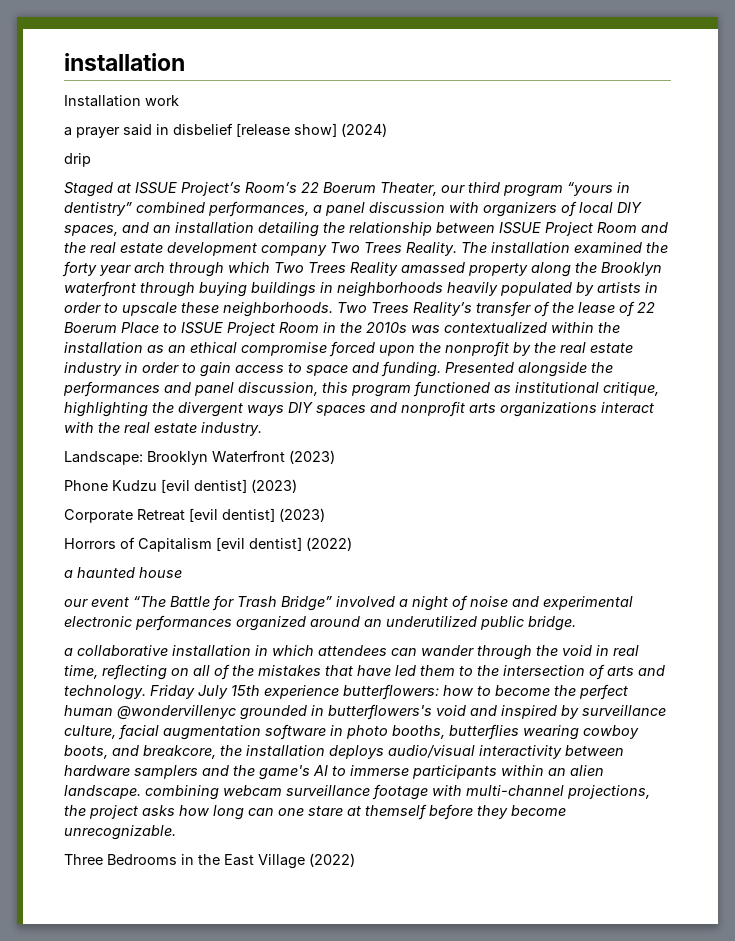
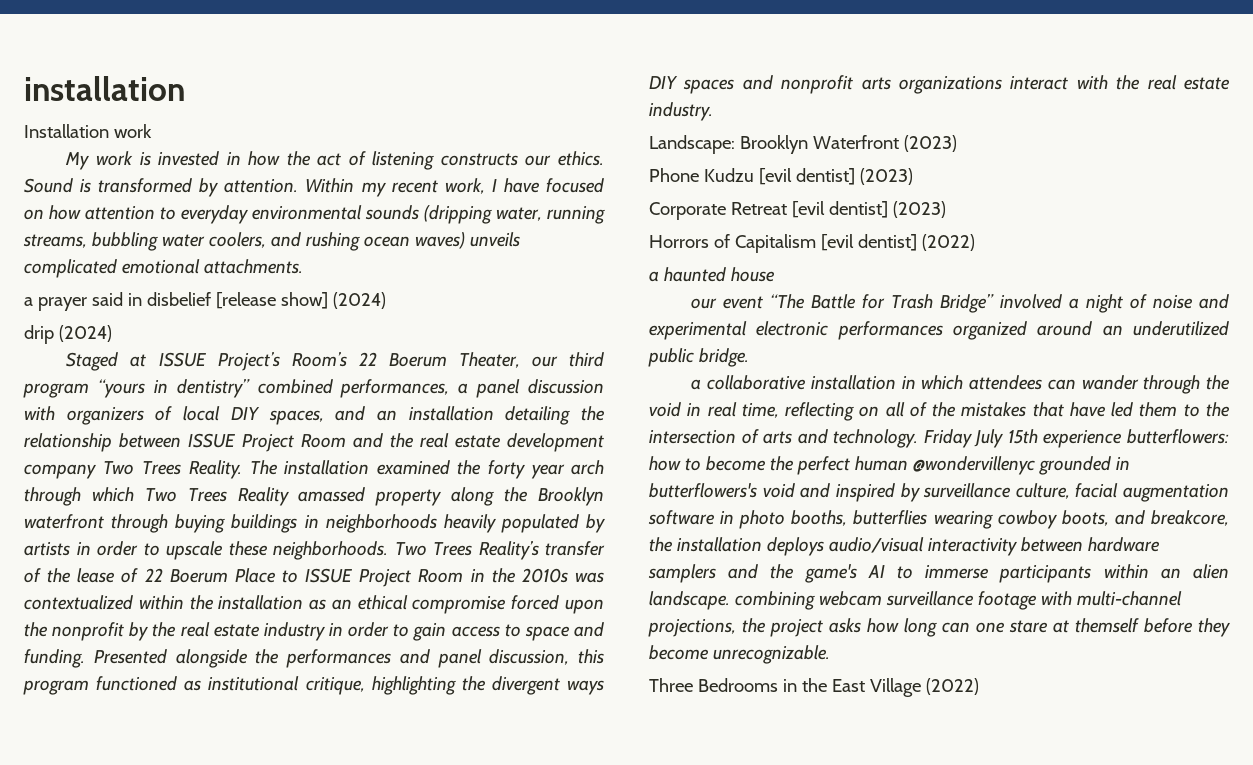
+ My work is invested in how the act of listening constructs our ethics. Sound is transformed by attention. Within my recent work, I have focused on how attention to everyday environmental sounds (dripping water, running streams, bubbling water coolers, and rushing ocean waves) unveils complicated emotional attachments.
- drip
+ drip (2024)

